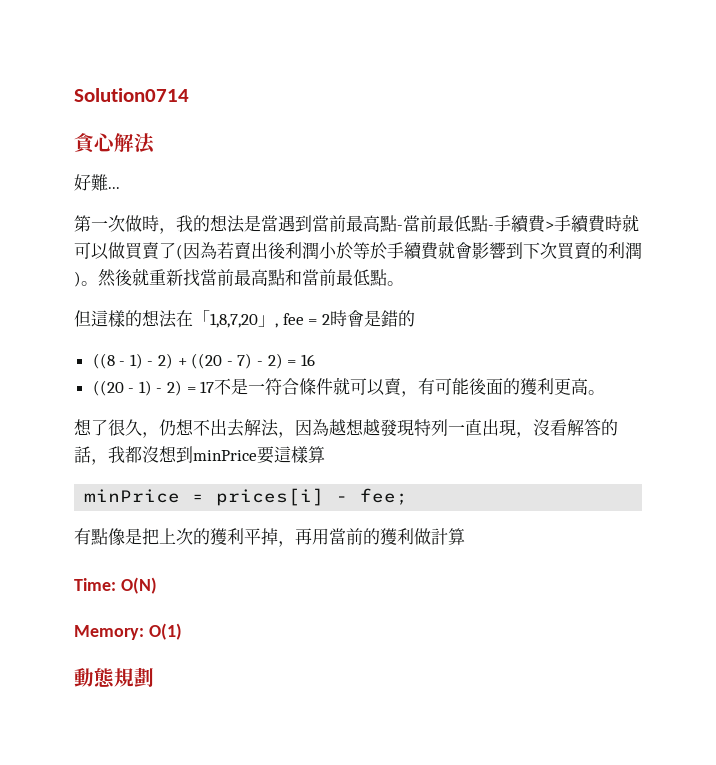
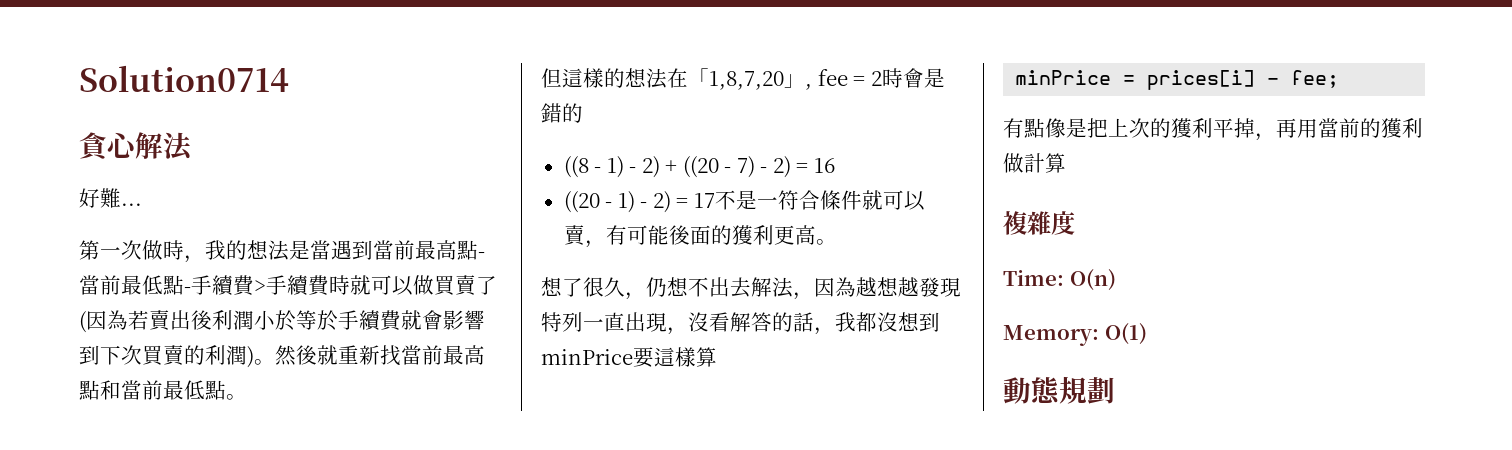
+ 複雜度
- Time: O(N)
+ Time: O(n)

